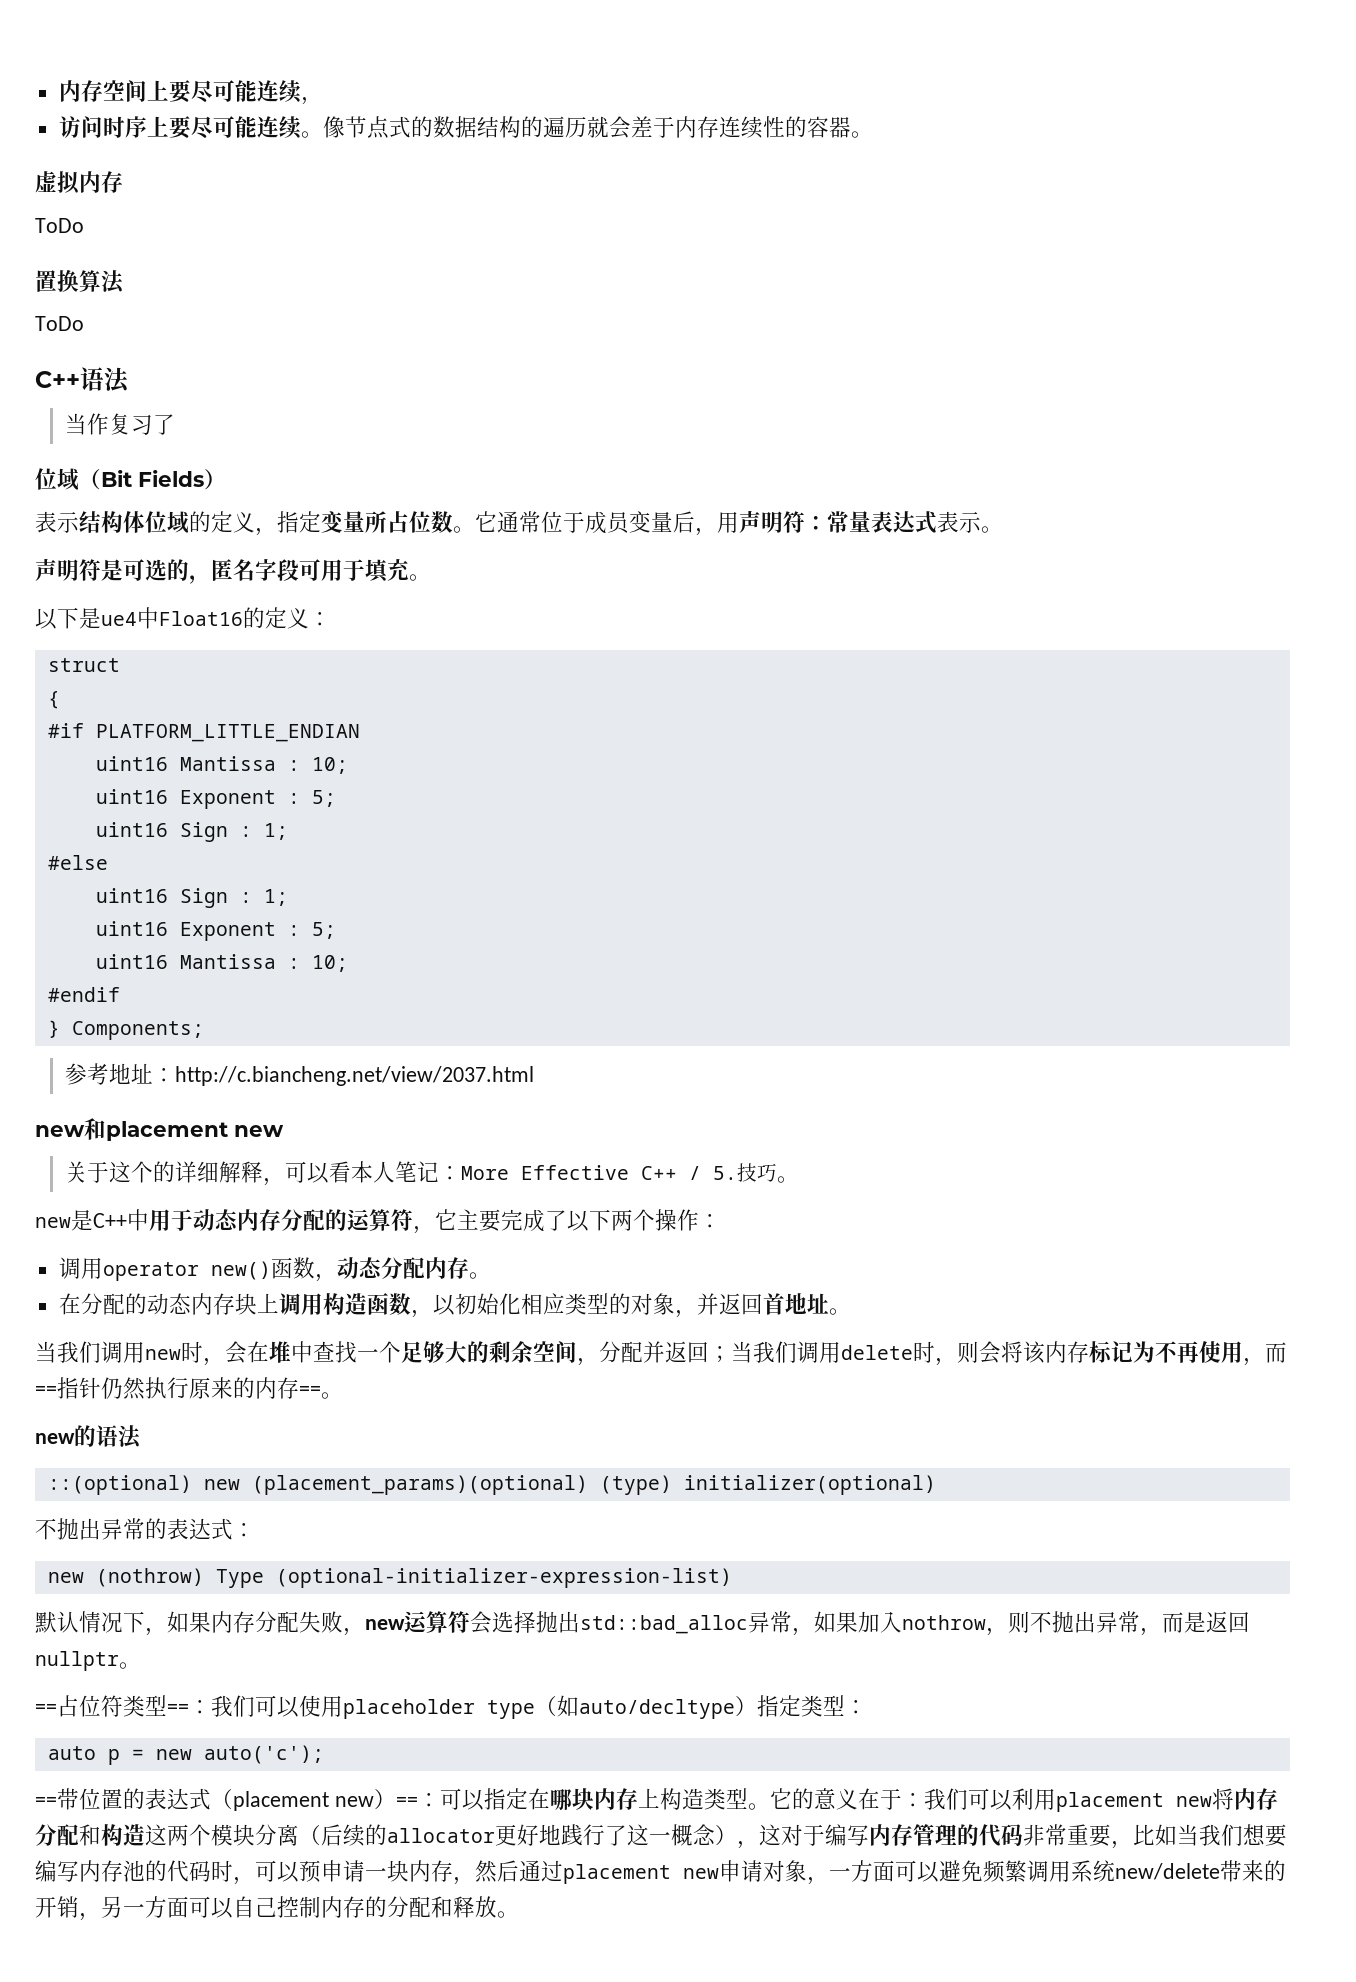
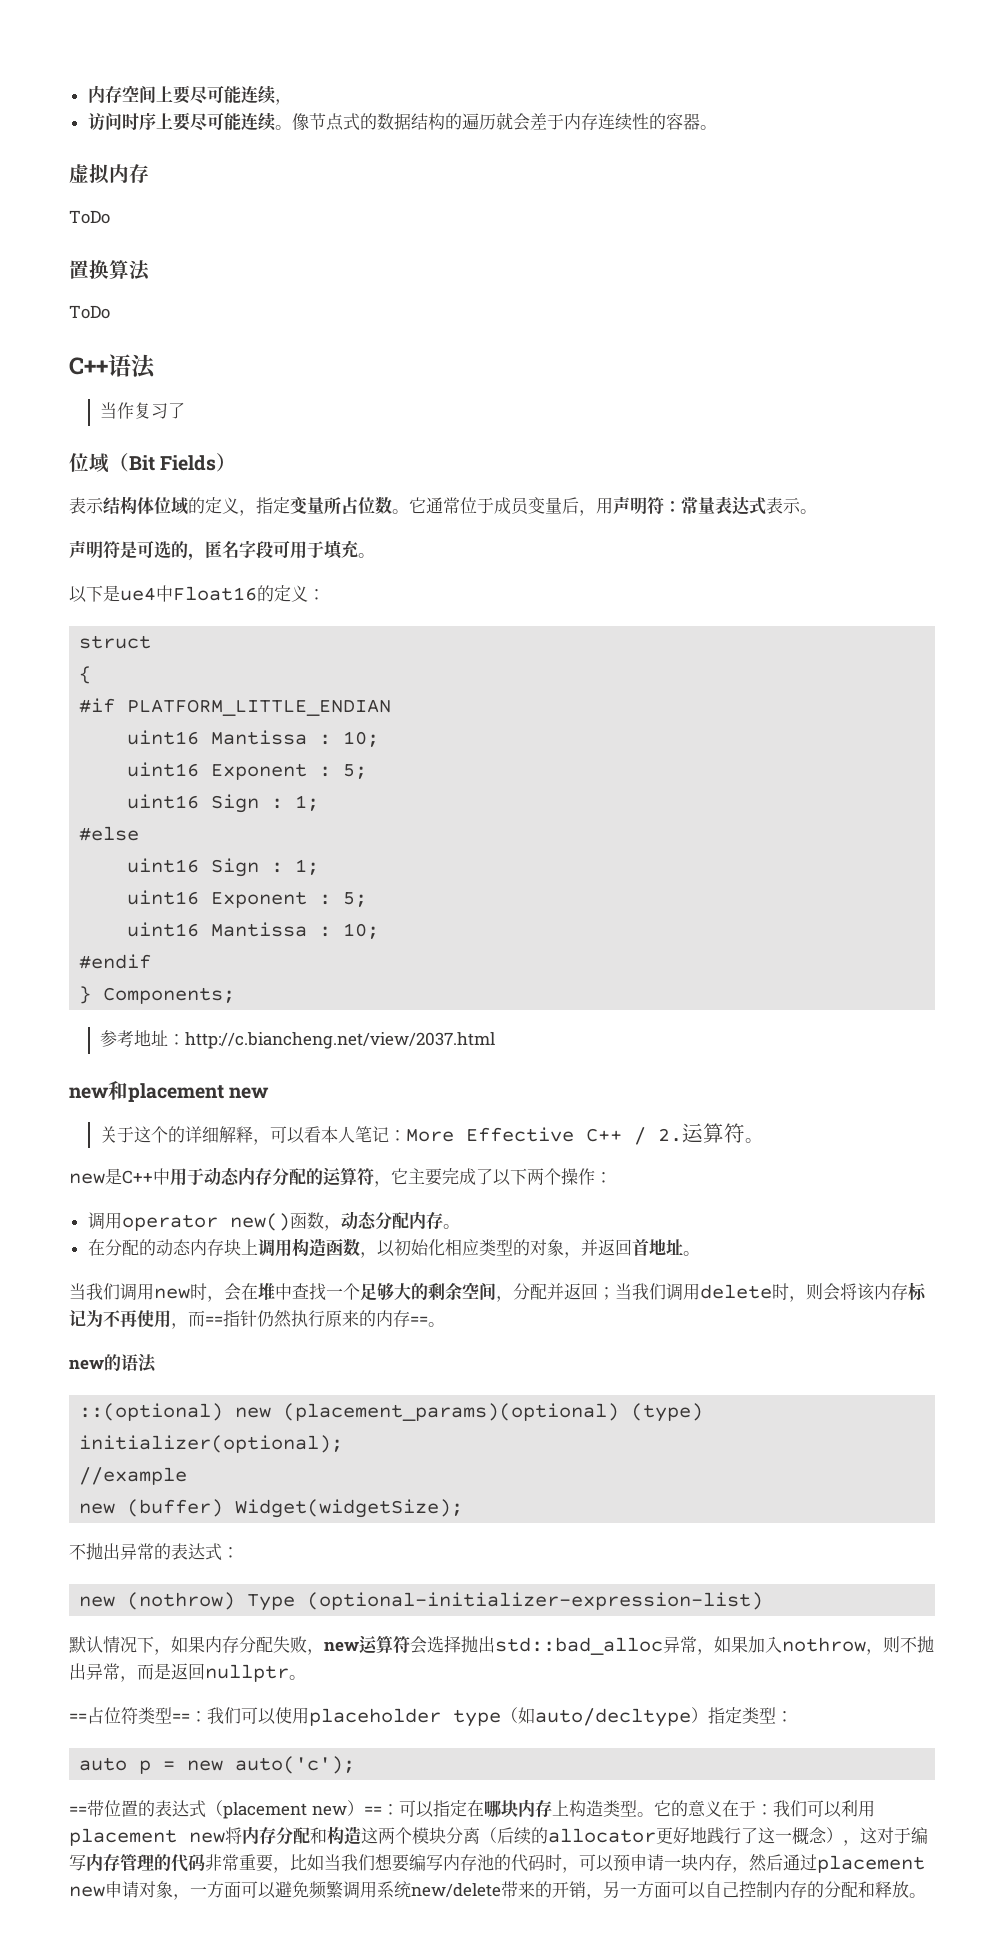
- 关于这个的详细解释，可以看本人笔记：More Effective C++ / 5.技巧。
+ 关于这个的详细解释，可以看本人笔记：More Effective C++ / 2.运算符。
- ::(optional) new (placement_params)(optional) (type) initializer(optional)
+ ::(optional) new (placement_params)(optional) (type) initializer(optional);
+ //example
+ new (buffer) Widget(widgetSize);

